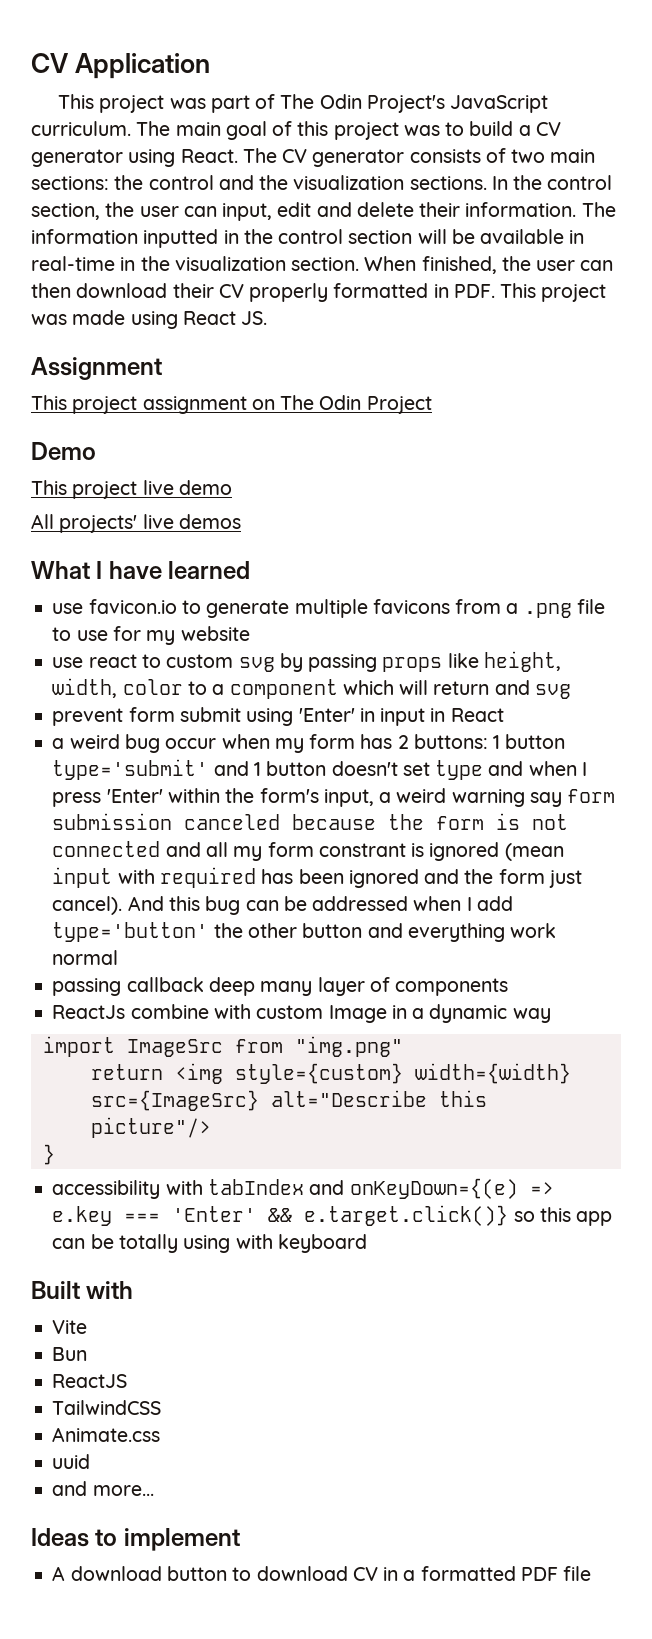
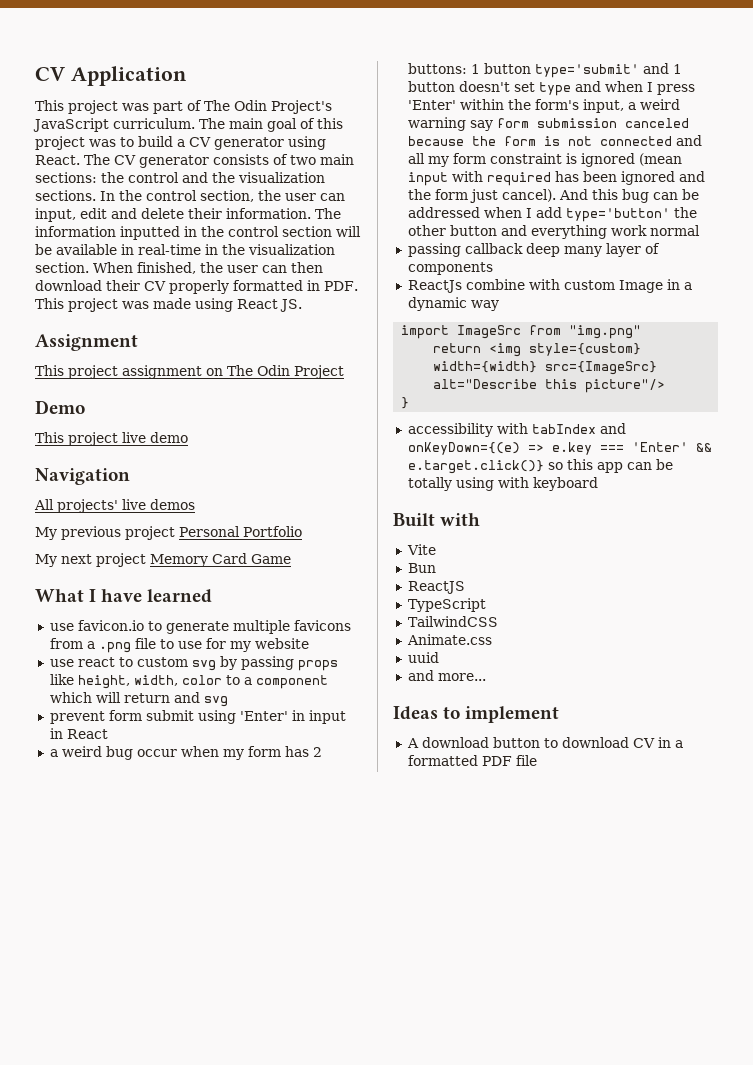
+ Navigation
+ My previous project Personal Portfolio
+ My next project Memory Card Game
- a weird bug occur when my form has 2 buttons: 1 button type='submit' and 1 button doesn't set type and when I press 'Enter' within the form's input, a weird warning say form submission canceled because the form is not connected and all my form constrant is ignored (mean input with required has been ignored and the form just cancel).
+ a weird bug occur when my form has 2 buttons: 1 button type='submit' and 1 button doesn't set type and when I press 'Enter' within the form's input, a weird warning say form submission canceled because the form is not connected and all my form constraint is ignored (mean input with required has been ignored and the form just cancel).
+ TypeScript

